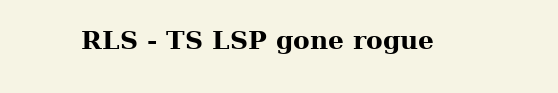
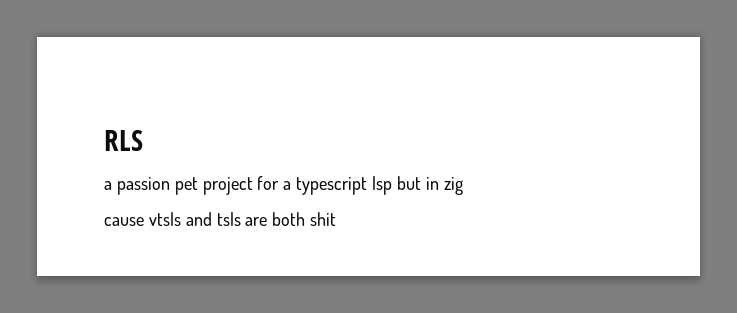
- RLS - TS LSP gone rogue
+ RLS
+ a passion pet project for a typescript lsp but in zig
+ cause vtsls and tsls are both shit

